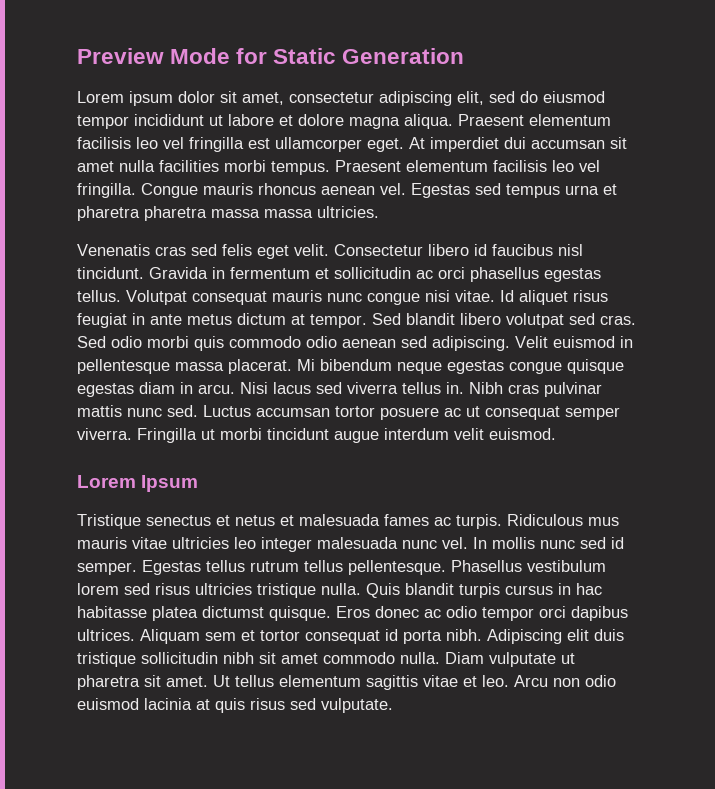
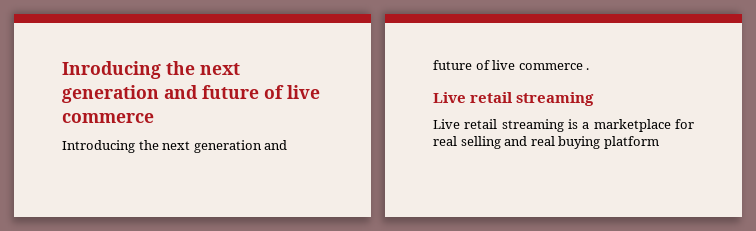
- Preview Mode for Static Generation
- Lorem ipsum dolor sit amet, consectetur adipiscing elit, sed do eiusmod tempor incididunt ut labore et dolore magna aliqua. Praesent elementum facilisis leo vel fringilla est ullamcorper eget. At imperdiet dui accumsan sit amet nulla facilities morbi tempus. Praesent elementum facilisis leo vel fringilla. Congue mauris rhoncus aenean vel. Egestas sed tempus urna et pharetra pharetra massa massa ultricies.
- Venenatis cras sed felis eget velit. Consectetur libero id faucibus nisl tincidunt. Gravida in fermentum et sollicitudin ac orci phasellus egestas tellus. Volutpat consequat mauris nunc congue nisi vitae. Id aliquet risus feugiat in ante metus dictum at tempor. Sed blandit libero volutpat sed cras. Sed odio morbi quis commodo odio aenean sed adipiscing. Velit euismod in pellentesque massa placerat. Mi bibendum neque egestas congue quisque egestas diam in arcu. Nisi lacus sed viverra tellus in. Nibh cras pulvinar mattis nunc sed. Luctus accumsan tortor posuere ac ut consequat semper viverra. Fringilla ut morbi tincidunt augue interdum velit euismod.
- Lorem Ipsum
- Tristique senectus et netus et malesuada fames ac turpis. Ridiculous mus mauris vitae ultricies leo integer malesuada nunc vel. In mollis nunc sed id semper. Egestas tellus rutrum tellus pellentesque. Phasellus vestibulum lorem sed risus ultricies tristique nulla. Quis blandit turpis cursus in hac habitasse platea dictumst quisque. Eros donec ac odio tempor orci dapibus ultrices. Aliquam sem et tortor consequat id porta nibh. Adipiscing elit duis tristique sollicitudin nibh sit amet commodo nulla. Diam vulputate ut pharetra sit amet. Ut tellus elementum sagittis vitae et leo. Arcu non odio euismod lacinia at quis risus sed vulputate.
+ Inroducing the next generation and future of live commerce
+ Introducing the next generation and future of live commerce .
+ Live retail streaming
+ Live retail streaming is a marketplace for real selling and real buying platform

